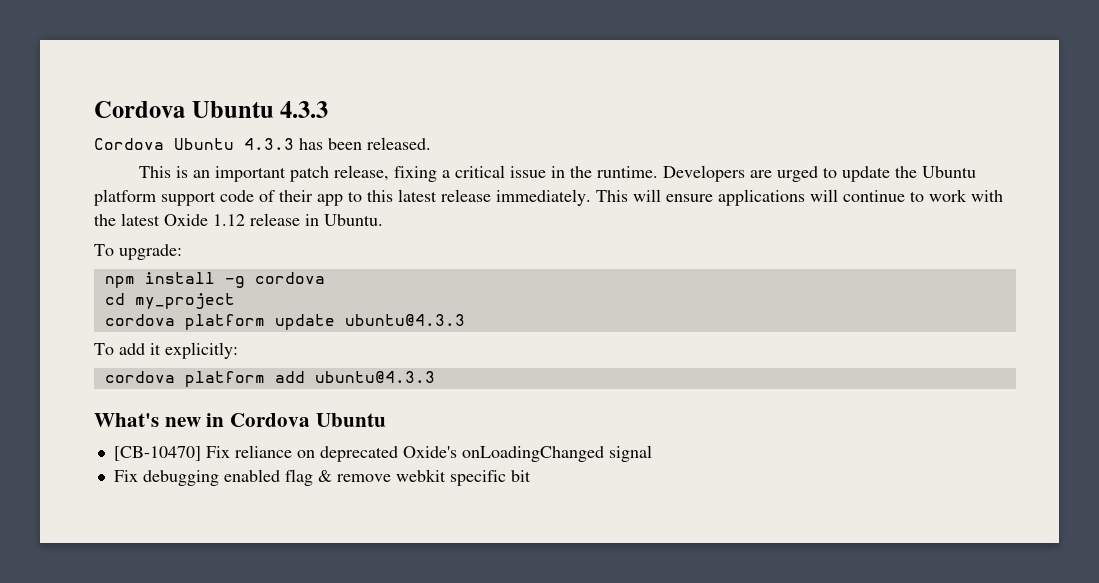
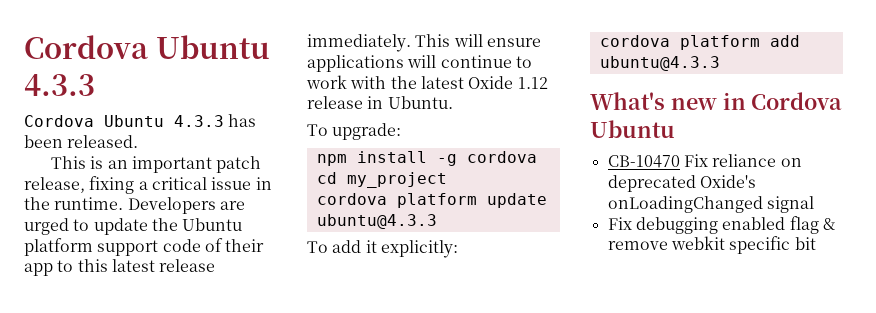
- [CB-10470] Fix reliance on deprecated Oxide's onLoadingChanged signal
+ CB-10470 Fix reliance on deprecated Oxide's onLoadingChanged signal

